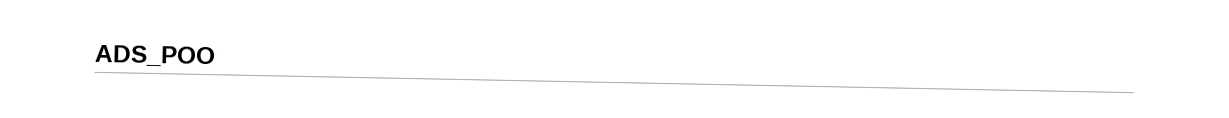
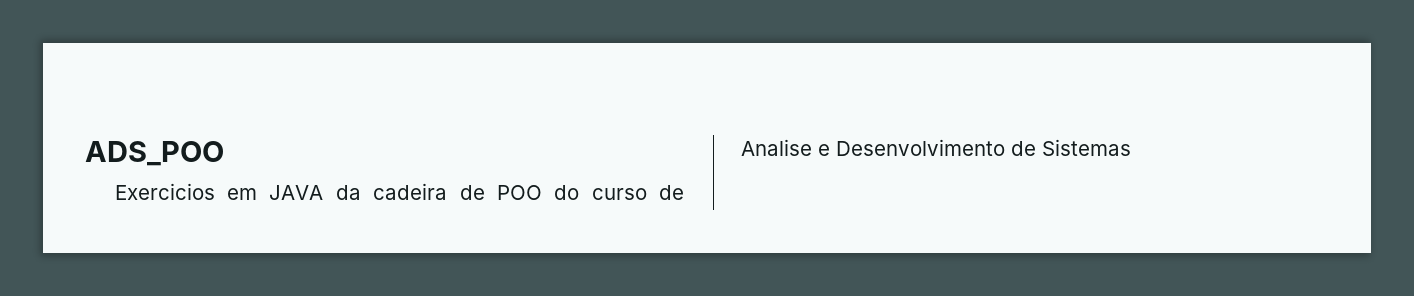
+ Exercicios em JAVA da cadeira de POO do curso de Analise e Desenvolvimento de Sistemas

